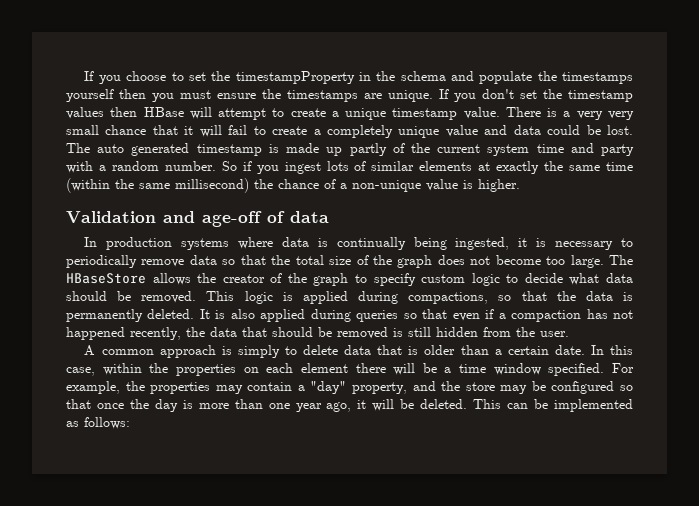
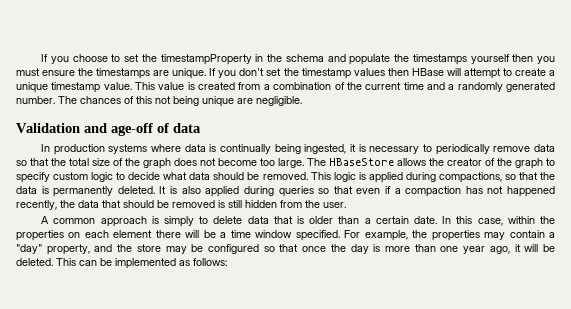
- There is a very very small chance that it will fail to create a completely unique value and data could be lost. The auto generated timestamp is made up partly of the current system time and party with a random number. So if you ingest lots of similar elements at exactly the same time (within the same millisecond) the chance of a non-unique value is higher.
+ This value is created from a combination of the current time and a randomly generated number. The chances of this not being unique are negligible.

